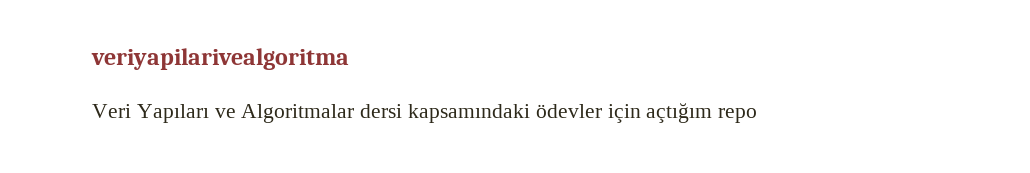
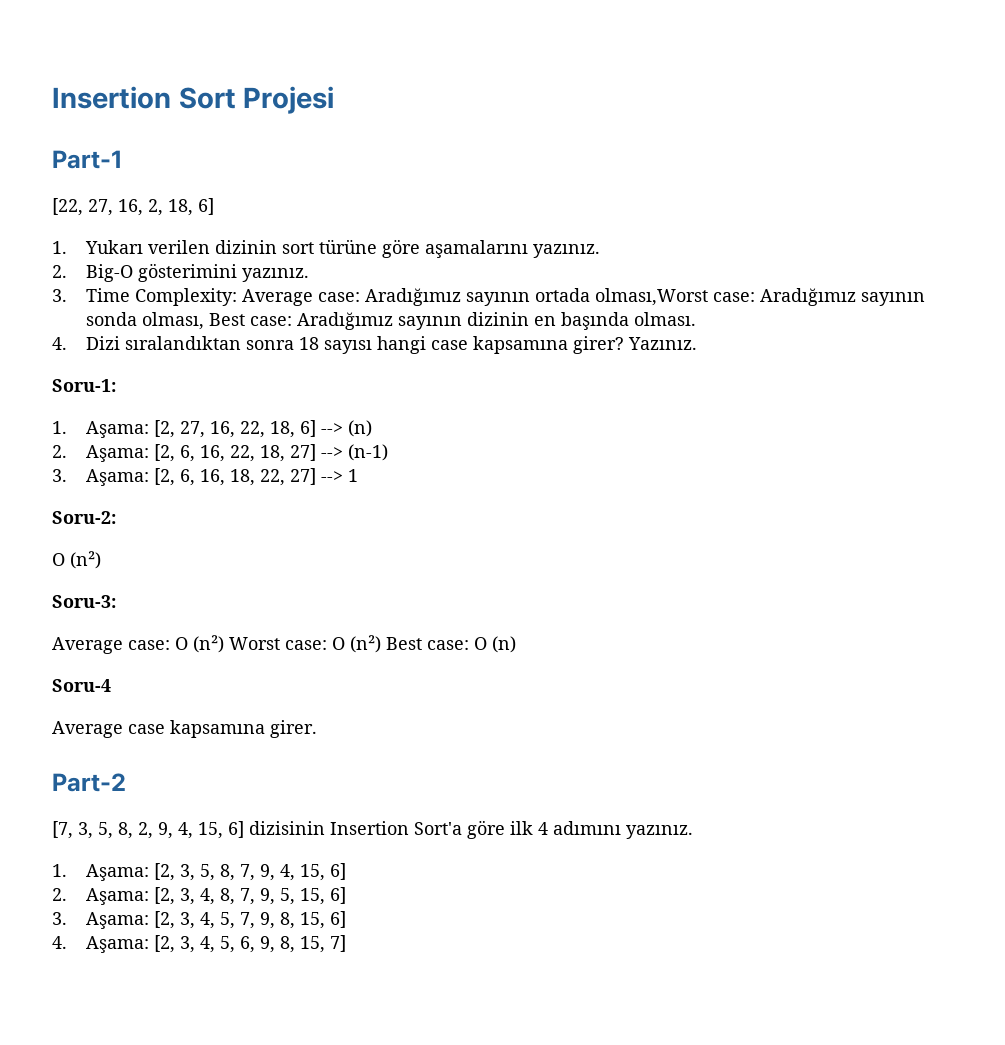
- veriyapilarivealgoritma
- Veri Yapıları ve Algoritmalar dersi kapsamındaki ödevler için açtığım repo
+ Insertion Sort Projesi
+ Part-1
+ [22, 27, 16, 2, 18, 6]
+ 1. Yukarı verilen dizinin sort türüne göre aşamalarını yazınız.
+ 2. Big-O gösterimini yazınız.
+ 3. Time Complexity: Average case: Aradığımız sayının ortada olması,Worst case: Aradığımız sayının sonda olması, Best case: Aradığımız sayının dizinin en başında olması.
+ 4. Dizi sıralandıktan sonra 18 sayısı hangi case kapsamına girer? Yazınız.
+ Soru-1:
+ 1. Aşama: [2, 27, 16, 22, 18, 6] --> (n)
+ 2. Aşama: [2, 6, 16, 22, 18, 27] --> (n-1)
+ 3. Aşama: [2, 6, 16, 18, 22, 27] --> 1
+ Soru-2:
+ O (n²)
+ Soru-3:
+ Average case: O (n²) Worst case: O (n²) Best case: O (n)
+ Soru-4
+ Average case kapsamına girer.
+ Part-2
+ [7, 3, 5, 8, 2, 9, 4, 15, 6] dizisinin Insertion Sort'a göre ilk 4 adımını yazınız.
+ 1. Aşama: [2, 3, 5, 8, 7, 9, 4, 15, 6]
+ 2. Aşama: [2, 3, 4, 8, 7, 9, 5, 15, 6]
+ 3. Aşama: [2, 3, 4, 5, 7, 9, 8, 15, 6]
+ 4. Aşama: [2, 3, 4, 5, 6, 9, 8, 15, 7]

